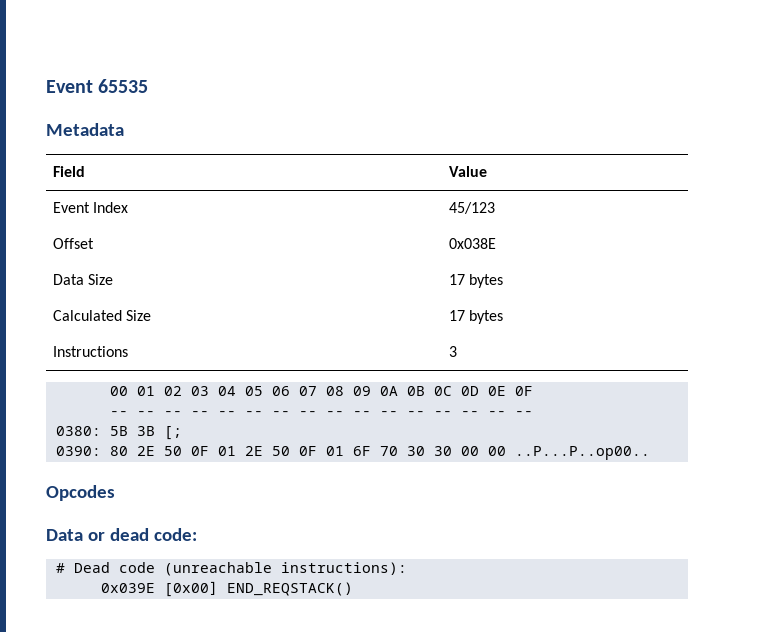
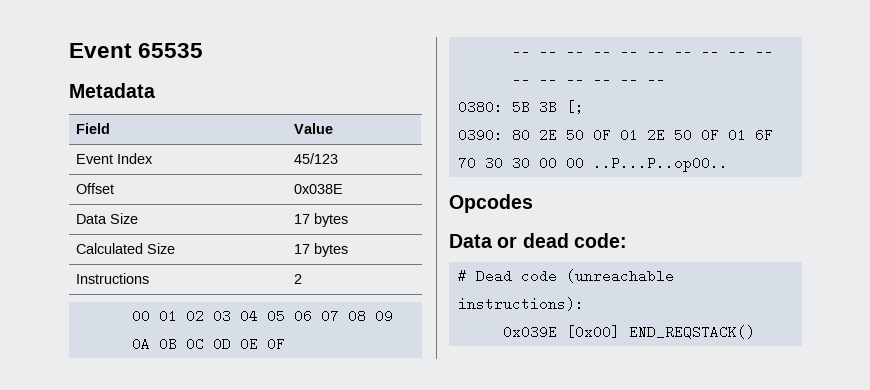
- Instructions | 3
+ Instructions | 2

